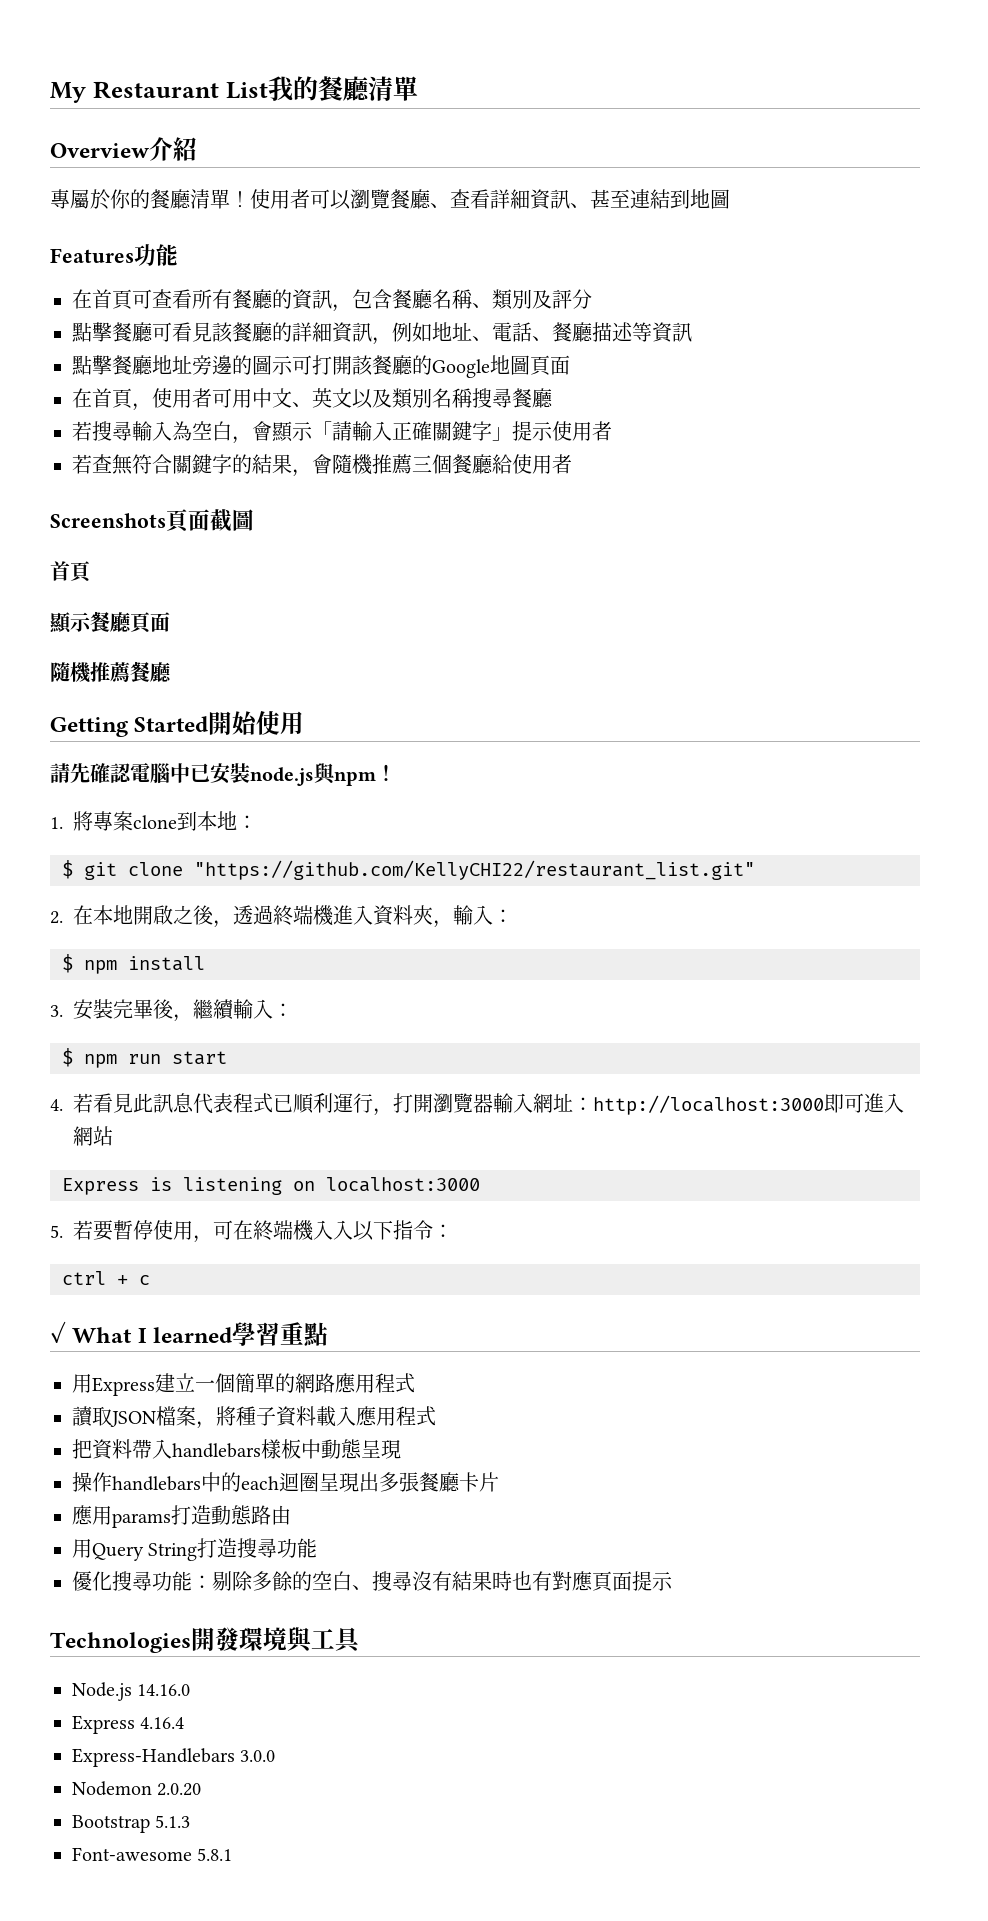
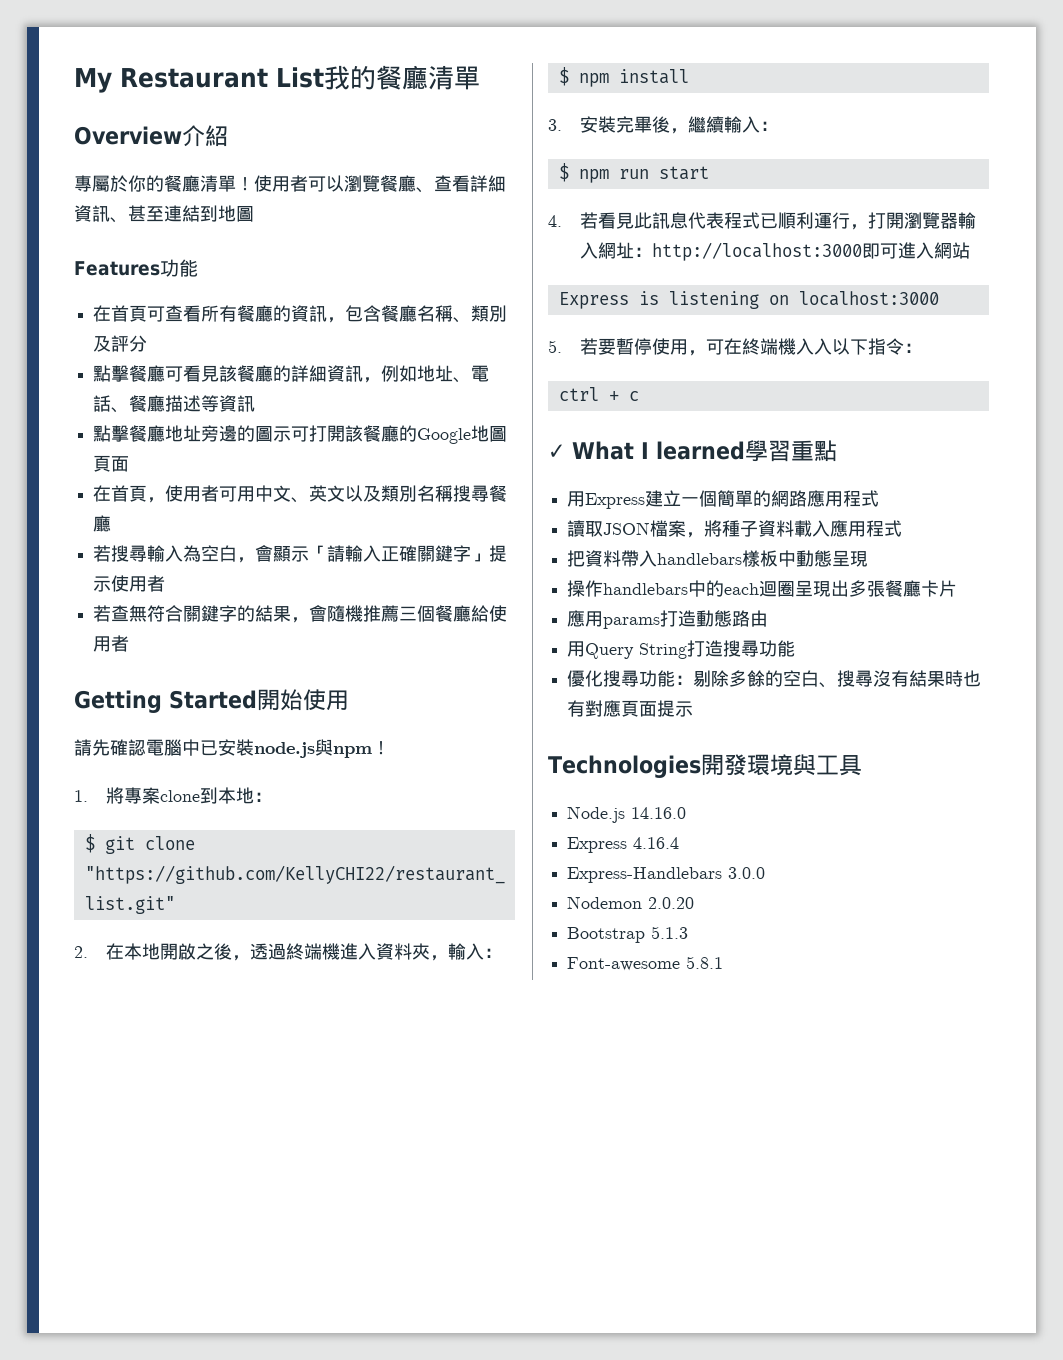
- Screenshots頁面截圖
- 首頁
- 顯示餐廳頁面
- 隨機推薦餐廳

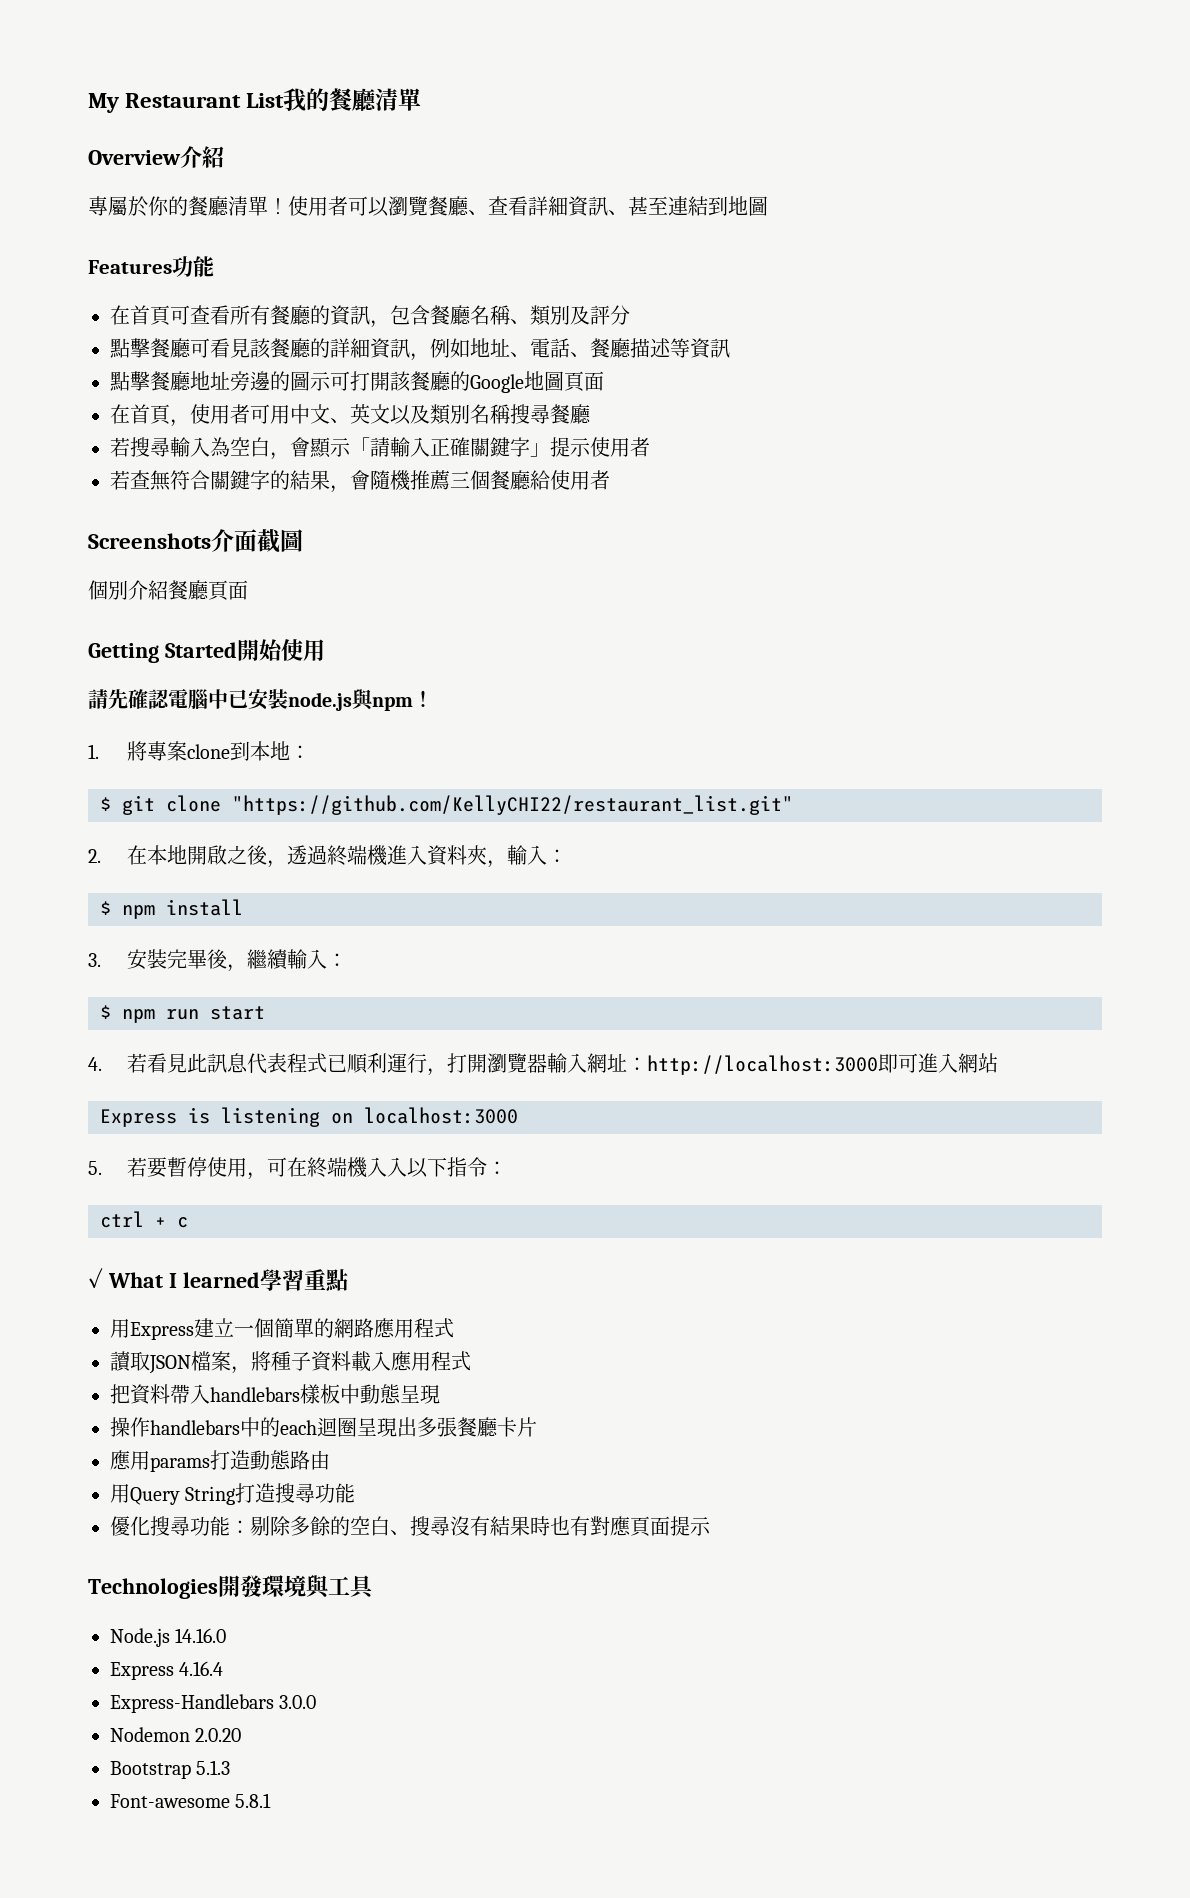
+ Screenshots介面截圖
+ 個別介紹餐廳頁面

